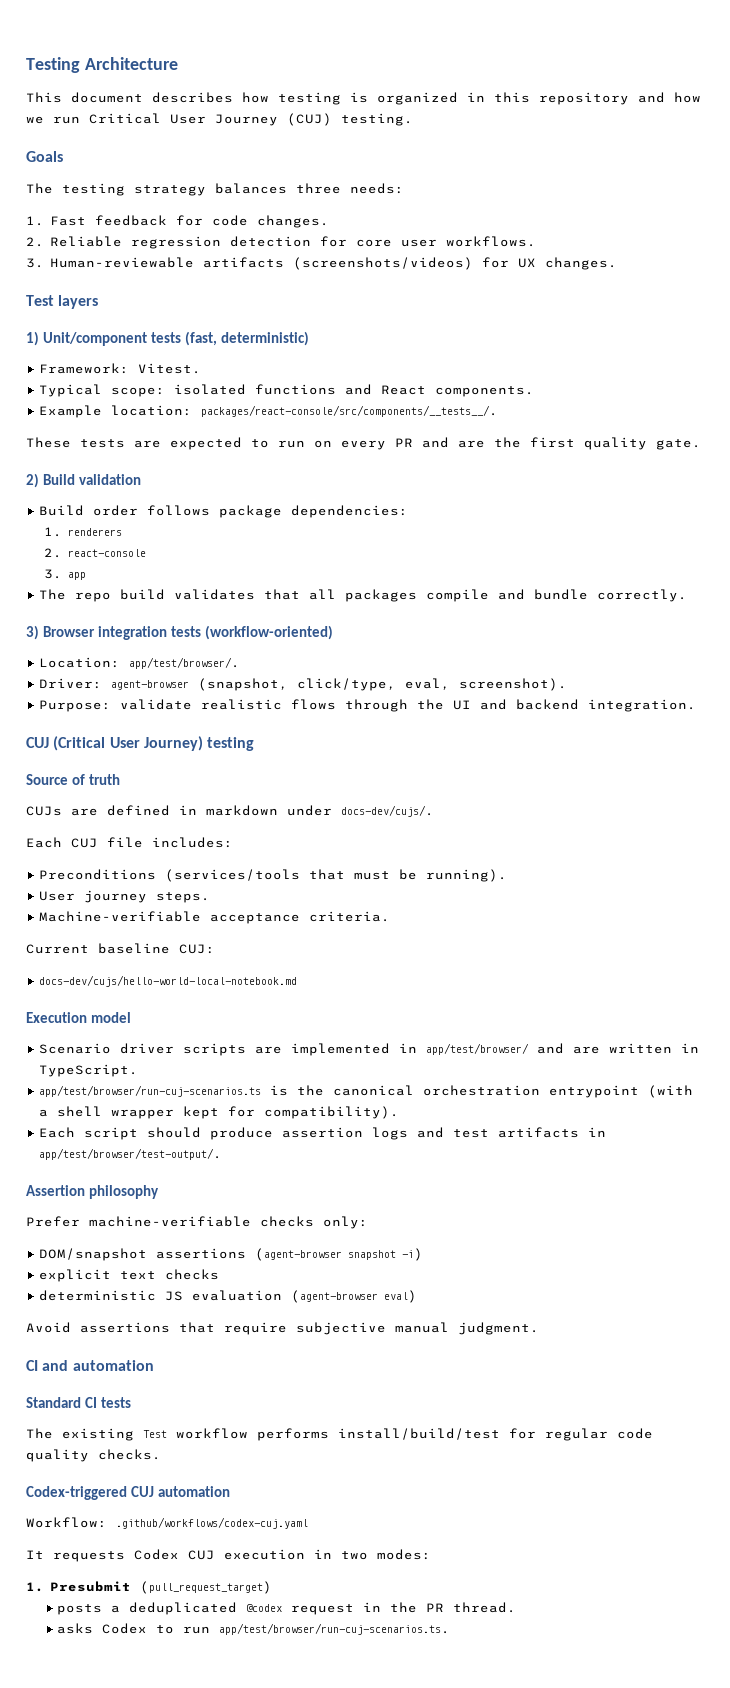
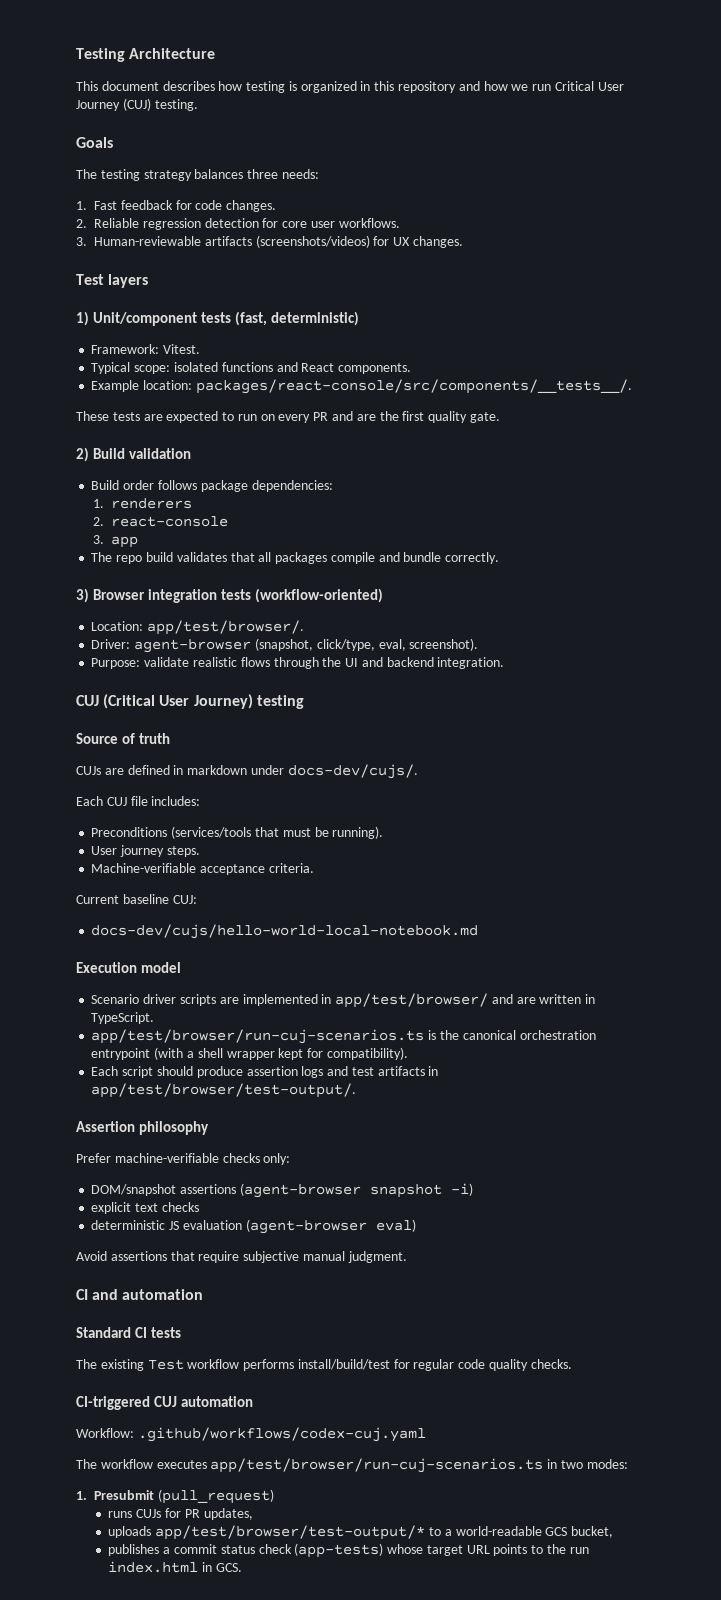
- Codex-triggered CUJ automation
+ CI-triggered CUJ automation
- It requests Codex CUJ execution in two modes:
+ The workflow executes app/test/browser/run-cuj-scenarios.ts in two modes:
- 1. Presubmit (pull_request_target)
- posts a deduplicated @codex request in the PR thread.
- asks Codex to run app/test/browser/run-cuj-scenarios.ts.
+ 1. Presubmit (pull_request)
+ runs CUJs for PR updates,
+ uploads app/test/browser/test-output/* to a world-readable GCS bucket,
+ publishes a commit status check (app-tests) whose target URL points to the run index.html in GCS.

